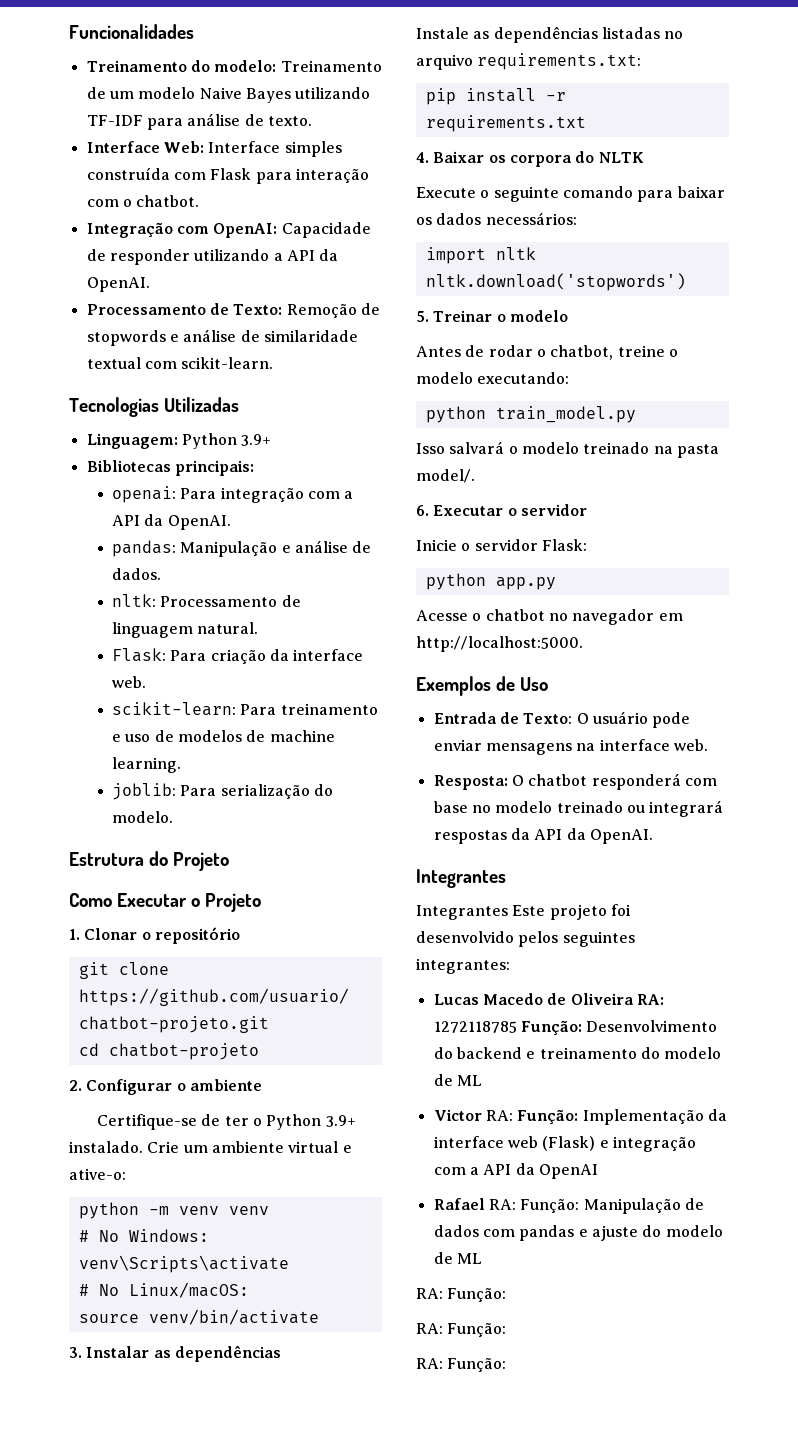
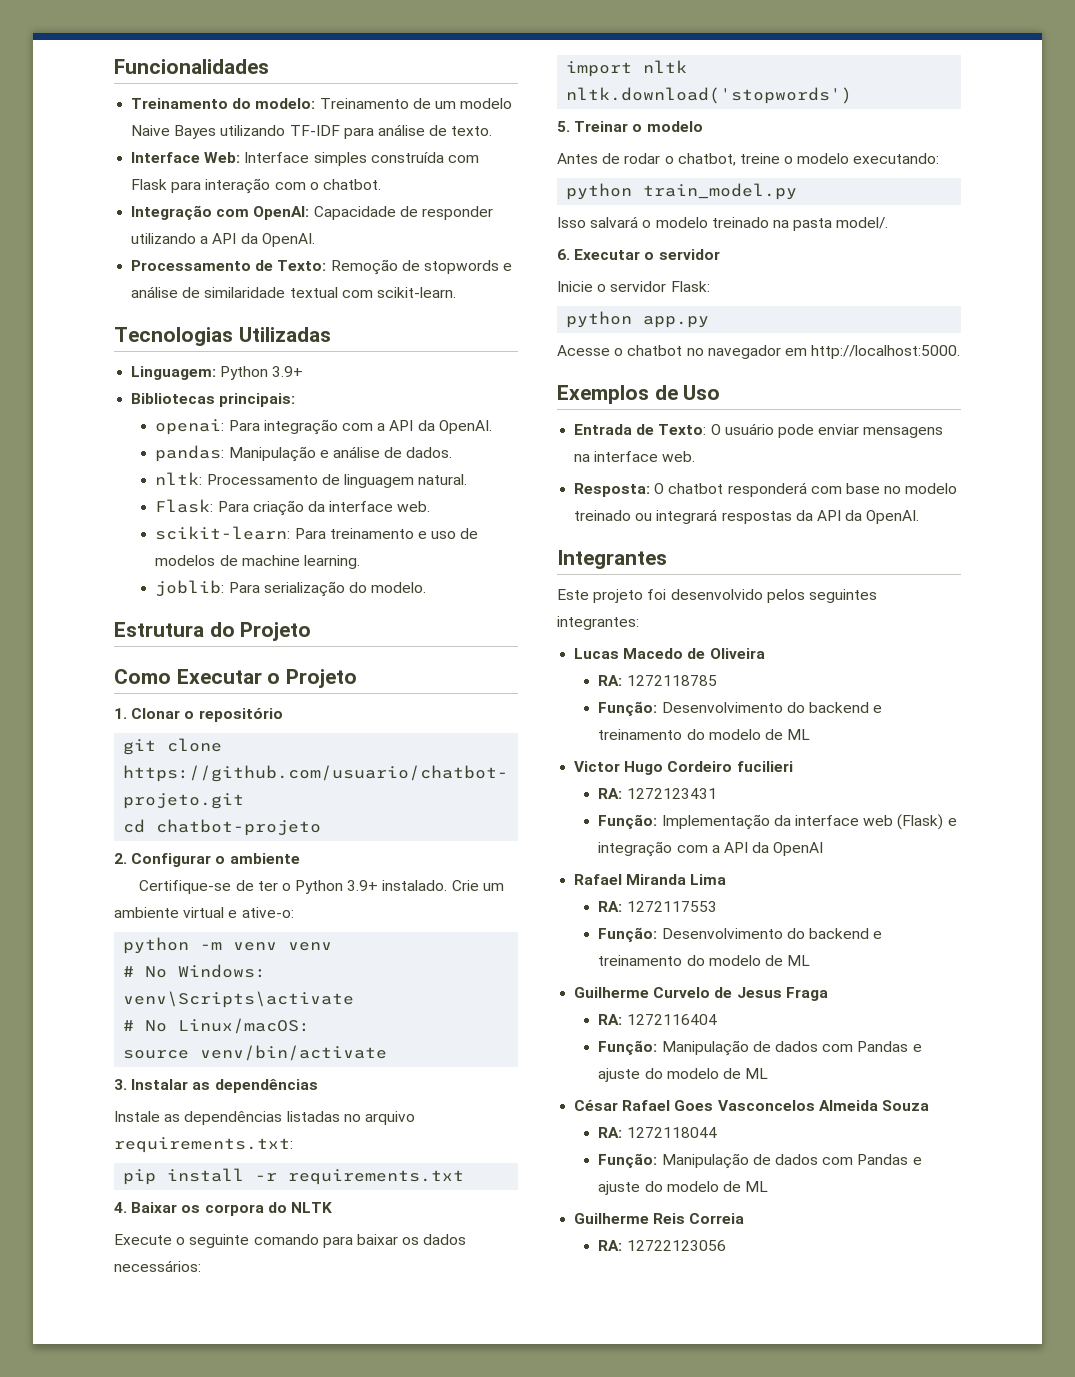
- Integrantes Este projeto foi desenvolvido pelos seguintes integrantes:
+ Este projeto foi desenvolvido pelos seguintes integrantes:
- Lucas Macedo de Oliveira RA: 1272118785 Função: Desenvolvimento do backend e treinamento do modelo de ML
+ Lucas Macedo de Oliveira
+ RA: 1272118785
+ Função: Desenvolvimento do backend e treinamento do modelo de ML
- Victor RA: Função: Implementação da interface web (Flask) e integração com a API da OpenAI
+ Victor Hugo Cordeiro fucilieri
+ RA: 1272123431
+ Função: Implementação da interface web (Flask) e integração com a API da OpenAI
- Rafael RA: Função: Manipulação de dados com pandas e ajuste do modelo de ML
- RA: Função:
- RA: Função:
- RA: Função:
+ Rafael Miranda Lima
+ RA: 1272117553
+ Função: Desenvolvimento do backend e treinamento do modelo de ML
+ Guilherme Curvelo de Jesus Fraga
+ RA: 1272116404
+ Função: Manipulação de dados com Pandas e ajuste do modelo de ML
+ César Rafael Goes Vasconcelos Almeida Souza
+ RA: 1272118044
+ Função: Manipulação de dados com Pandas e ajuste do modelo de ML
+ Guilherme Reis Correia
+ RA: 12722123056

